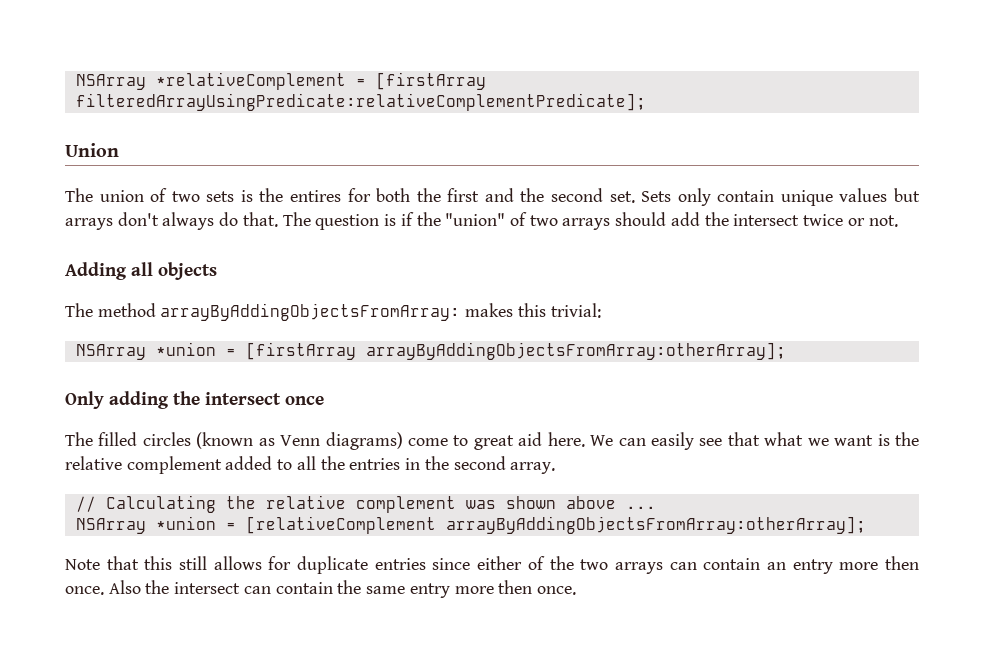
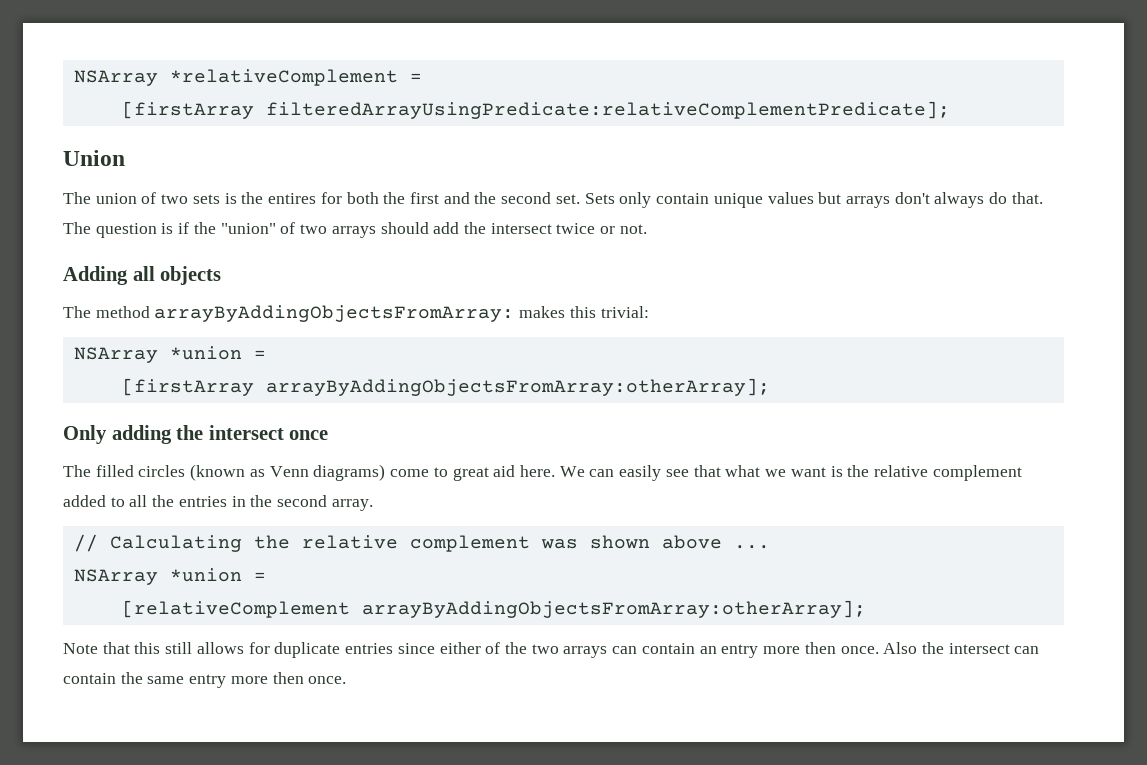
- NSArray *relativeComplement = [firstArray filteredArrayUsingPredicate:relativeComplementPredicate];
+ NSArray *relativeComplement =
+ [firstArray filteredArrayUsingPredicate:relativeComplementPredicate];
  The method arrayByAddingObjectsFromArray: makes this trivial:
- NSArray *union = [firstArray arrayByAddingObjectsFromArray:otherArray];
+ NSArray *union =
+ [firstArray arrayByAddingObjectsFromArray:otherArray];
  // Calculating the relative complement was shown above ...
- NSArray *union = [relativeComplement arrayByAddingObjectsFromArray:otherArray];
+ NSArray *union =
+ [relativeComplement arrayByAddingObjectsFromArray:otherArray];

